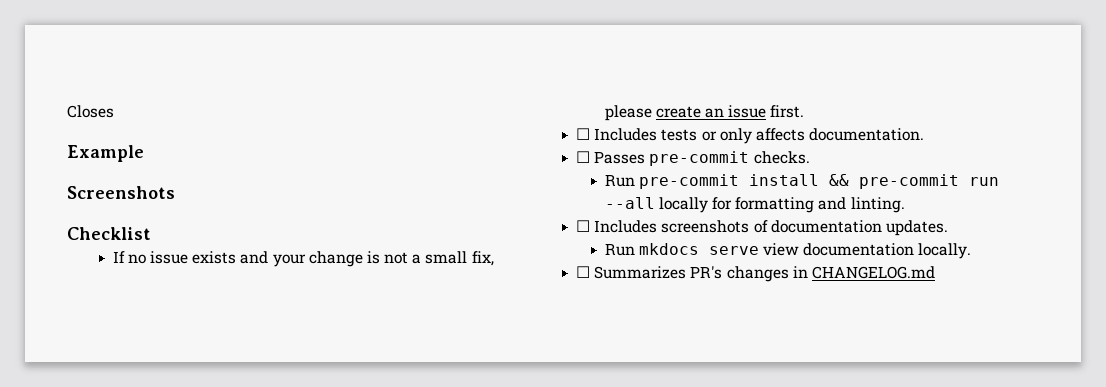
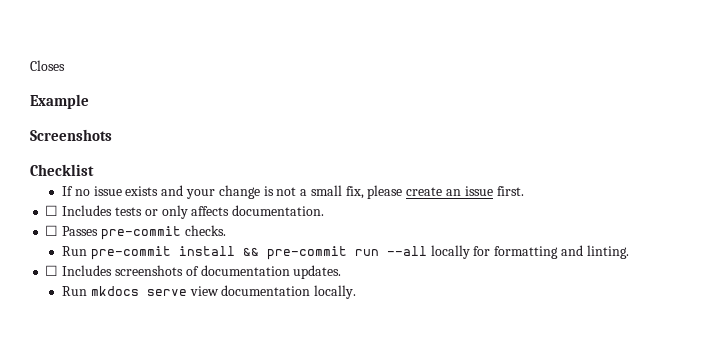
- ☐ Summarizes PR's changes in CHANGELOG.md

